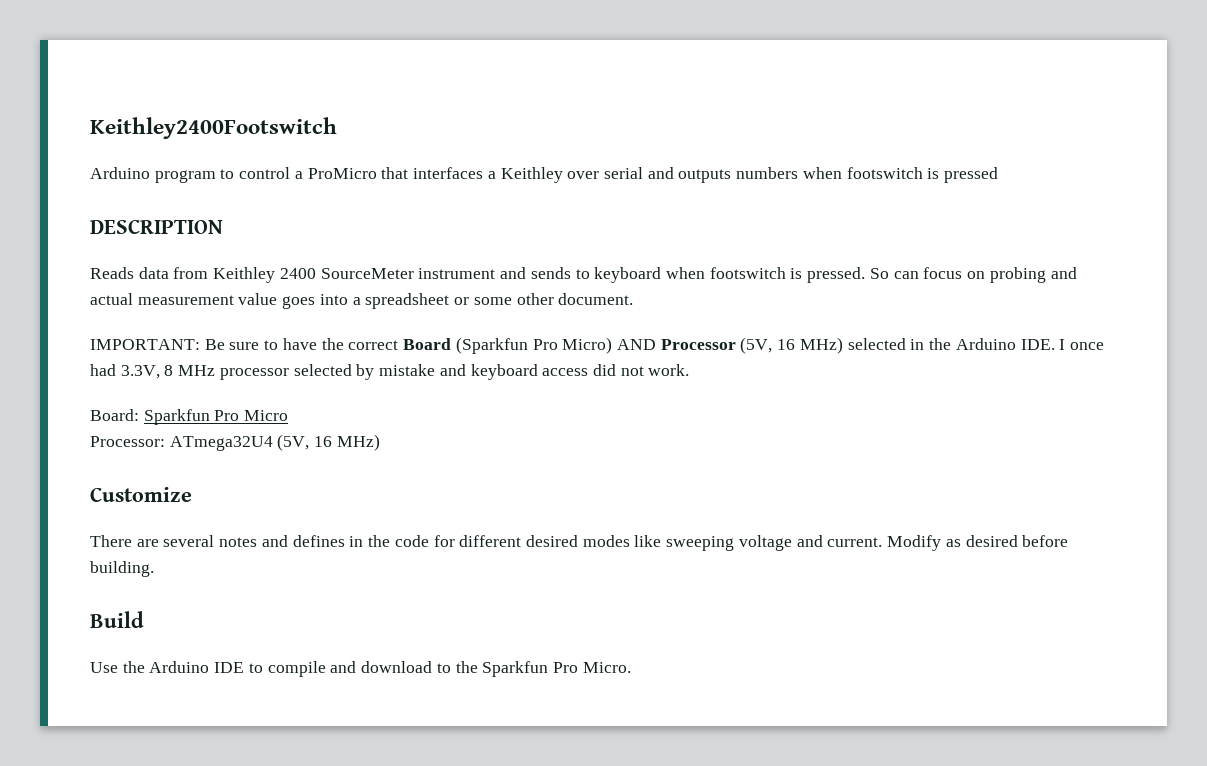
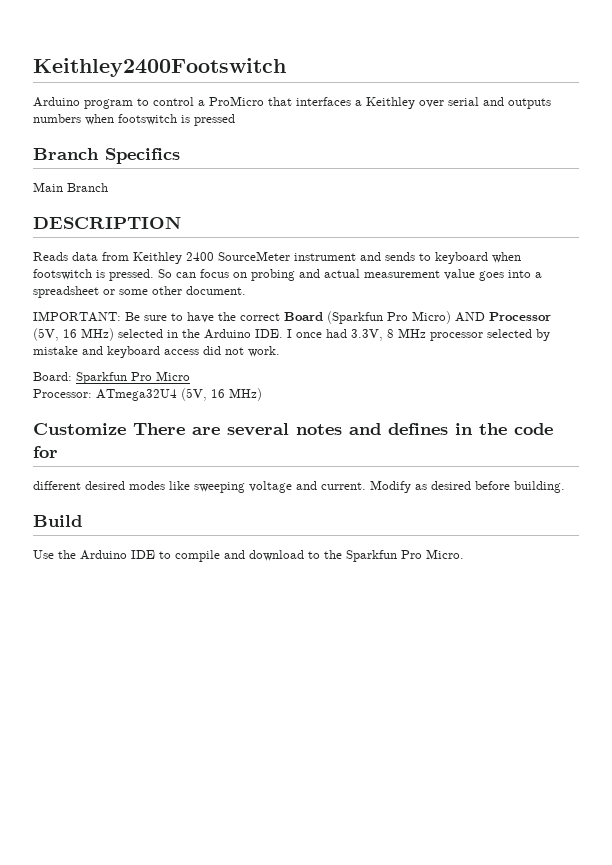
+ Branch Specifics
+ Main Branch
- Customize
- There are several notes and defines in the code for different desired modes like sweeping voltage and current.
+ Customize There are several notes and defines in the code for
+ different desired modes like sweeping voltage and current.

